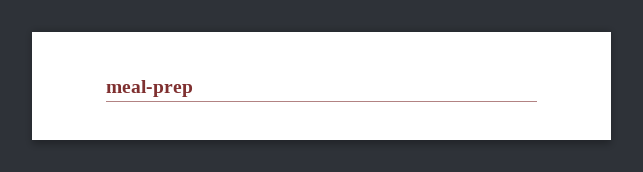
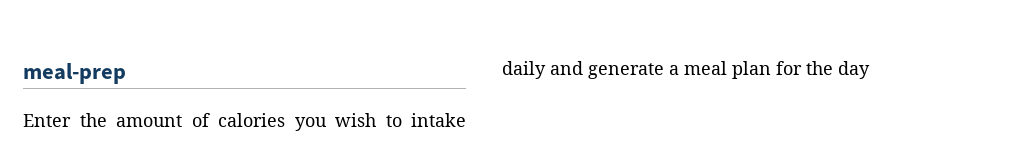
+ Enter the amount of calories you wish to intake daily and generate a meal plan for the day

